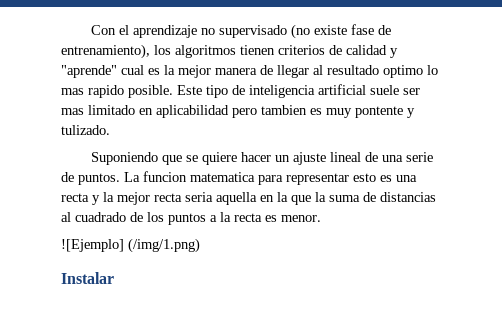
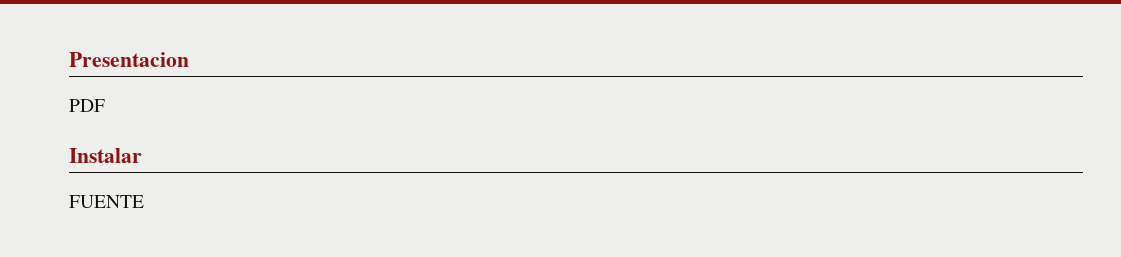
- Con el aprendizaje no supervisado (no existe fase de entrenamiento), los algoritmos tienen criterios de calidad y "aprende" cual es la mejor manera de llegar al resultado optimo lo mas rapido posible. Este tipo de inteligencia artificial suele ser mas limitado en aplicabilidad pero tambien es muy pontente y tulizado.
- Suponiendo que se quiere hacer un ajuste lineal de una serie de puntos. La funcion matematica para representar esto es una recta y la mejor recta seria aquella en la que la suma de distancias al cuadrado de los puntos a la recta es menor.
- ![Ejemplo] (/img/1.png)
+ Presentacion
+ PDF
+ FUENTE

